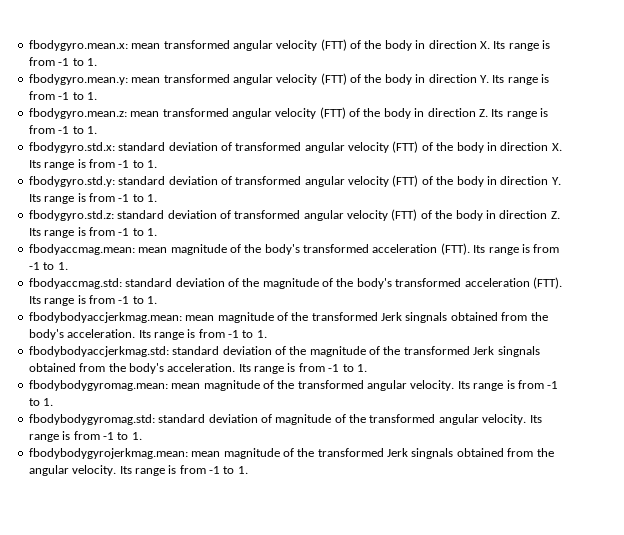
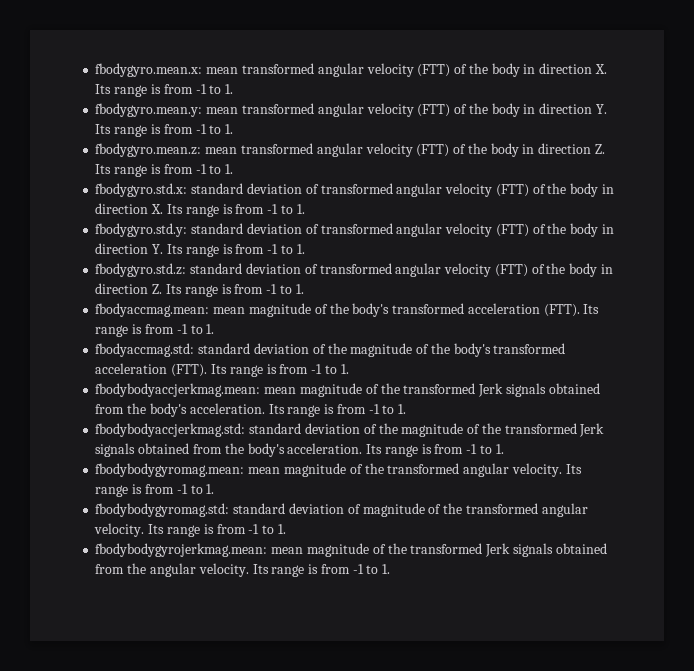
- fbodybodyaccjerkmag.mean: mean magnitude of the transformed Jerk singnals obtained from the body's acceleration.
+ fbodybodyaccjerkmag.mean: mean magnitude of the transformed Jerk signals obtained from the body's acceleration.
- fbodybodyaccjerkmag.std: standard deviation of the magnitude of the transformed Jerk singnals obtained from the body's acceleration.
+ fbodybodyaccjerkmag.std: standard deviation of the magnitude of the transformed Jerk signals obtained from the body's acceleration.
- fbodybodygyrojerkmag.mean: mean magnitude of the transformed Jerk singnals obtained from the angular velocity.
+ fbodybodygyrojerkmag.mean: mean magnitude of the transformed Jerk signals obtained from the angular velocity.

